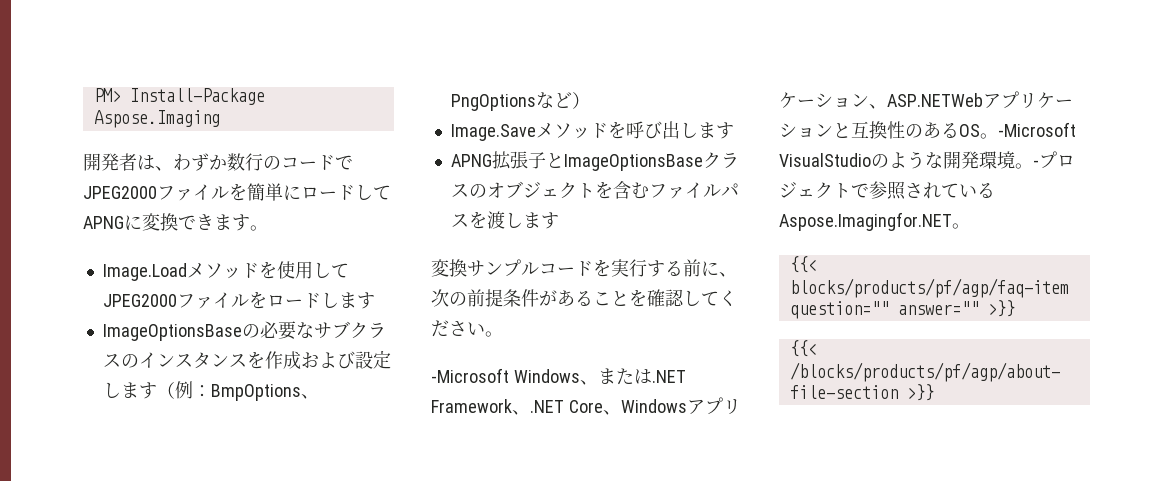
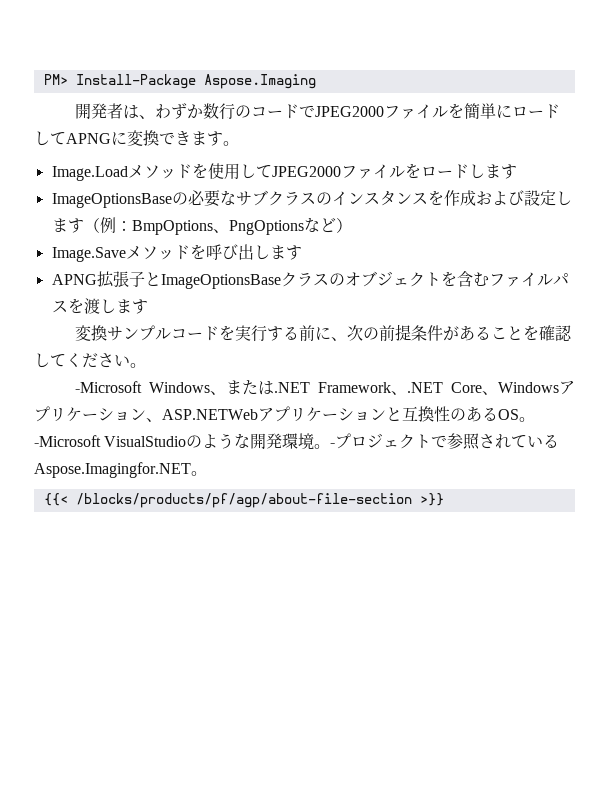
- {{< blocks/products/pf/agp/faq-item question="" answer="" >}}

